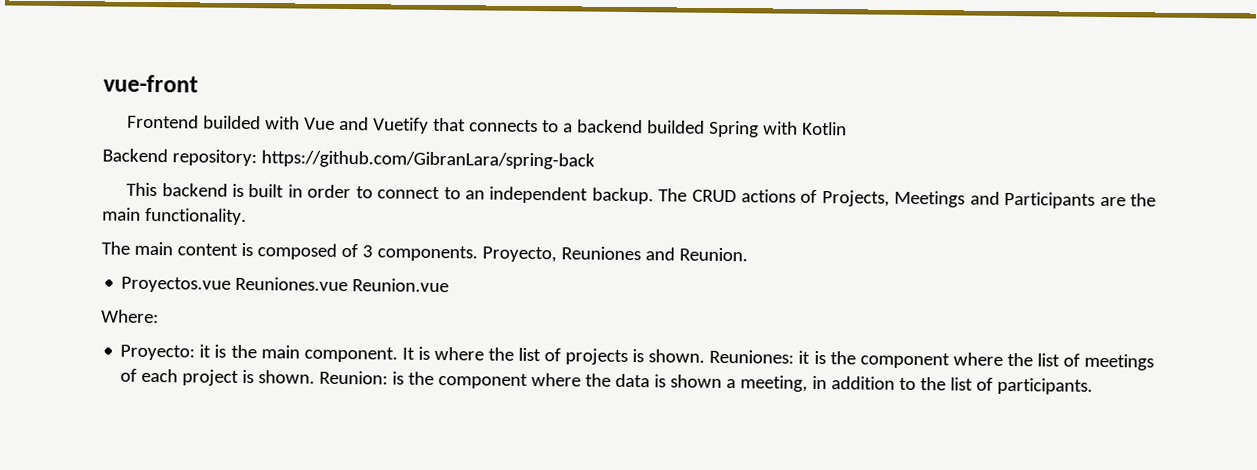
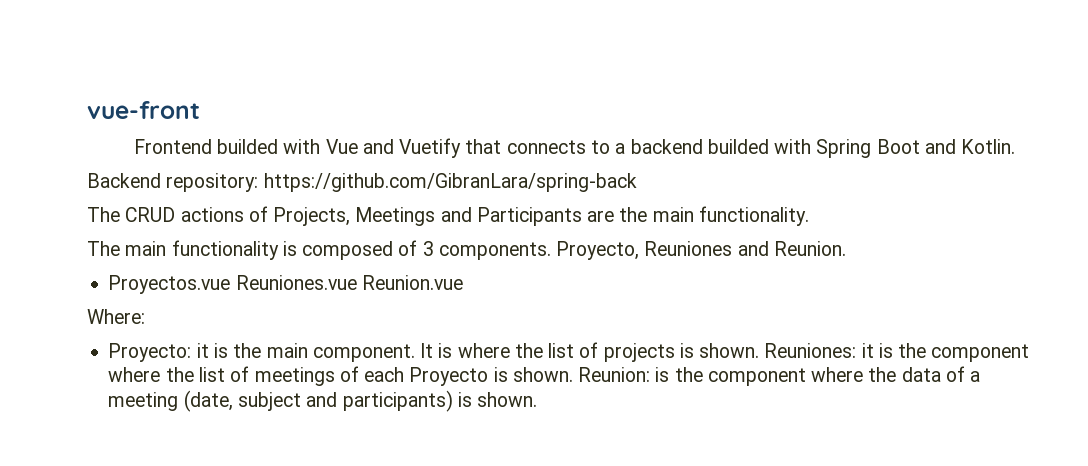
- Frontend builded with Vue and Vuetify that connects to a backend builded Spring with Kotlin
+ Frontend builded with Vue and Vuetify that connects to a backend builded with Spring Boot and Kotlin.
  Backend repository: https://github.com/GibranLara/spring-back
- This backend is built in order to connect to an independent backup. The CRUD actions of Projects, Meetings and Participants are the main functionality.
+ The CRUD actions of Projects, Meetings and Participants are the main functionality.
- The main content is composed of 3 components.
+ The main functionality is composed of 3 components.
- Reuniones: it is the component where the list of meetings of each project is shown.
+ Reuniones: it is the component where the list of meetings of each Proyecto is shown.
- Reunion: is the component where the data is shown a meeting, in addition to the list of participants.
+ Reunion: is the component where the data of a meeting (date, subject and participants) is shown.

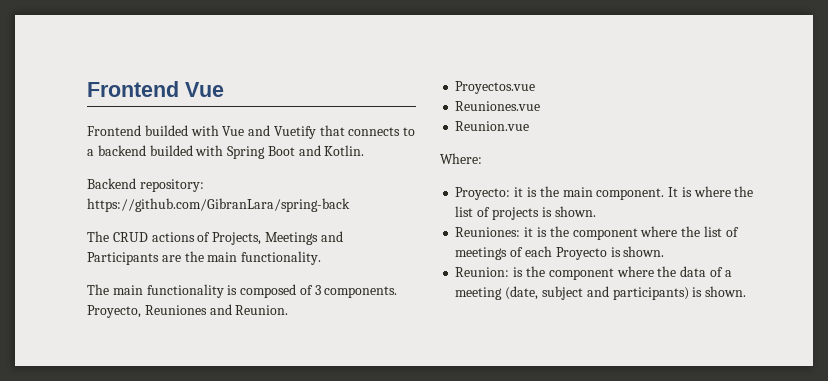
- vue-front
+ Frontend Vue
- Proyectos.vue Reuniones.vue Reunion.vue
+ Proyectos.vue
+ Reuniones.vue
+ Reunion.vue
- It is where the list of projects is shown. Reuniones: it is the component where the list of meetings of each Proyecto is shown. Reunion: is the component where the data of a meeting (date, subject and participants) is shown.
+ It is where the list of projects is shown.
+ Reuniones: it is the component where the list of meetings of each Proyecto is shown.
+ Reunion: is the component where the data of a meeting (date, subject and participants) is shown.

